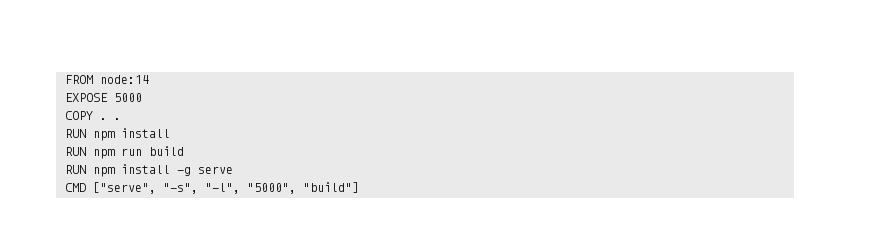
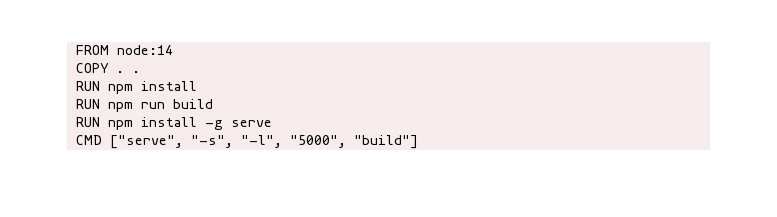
- EXPOSE 5000

